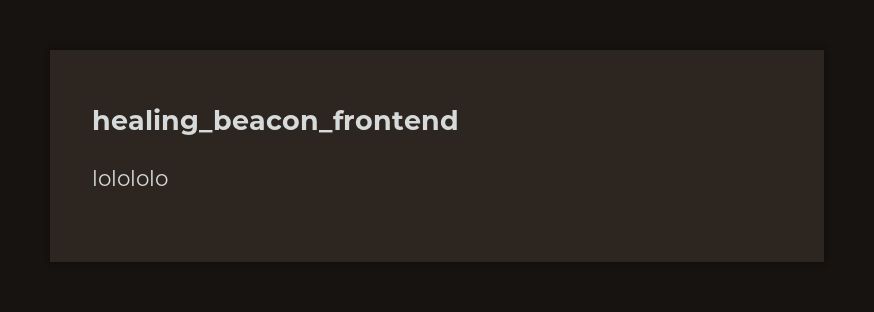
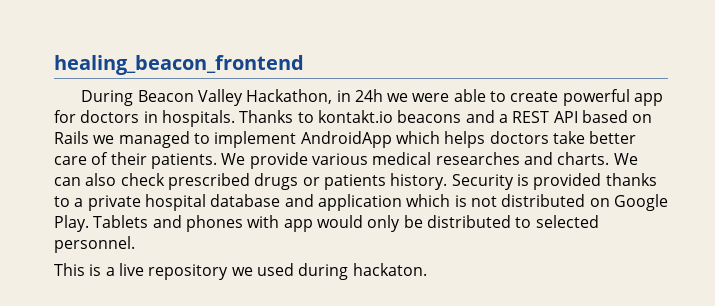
- lolololo
+ During Beacon Valley Hackathon, in 24h we were able to create powerful app for doctors in hospitals. Thanks to kontakt.io beacons and a REST API based on Rails we managed to implement AndroidApp which helps doctors take better care of their patients. We provide various medical researches and charts. We can also check prescribed drugs or patients history. Security is provided thanks to a private hospital database and application which is not distributed on Google Play. Tablets and phones with app would only be distributed to selected personnel.
+ This is a live repository we used during hackaton.

